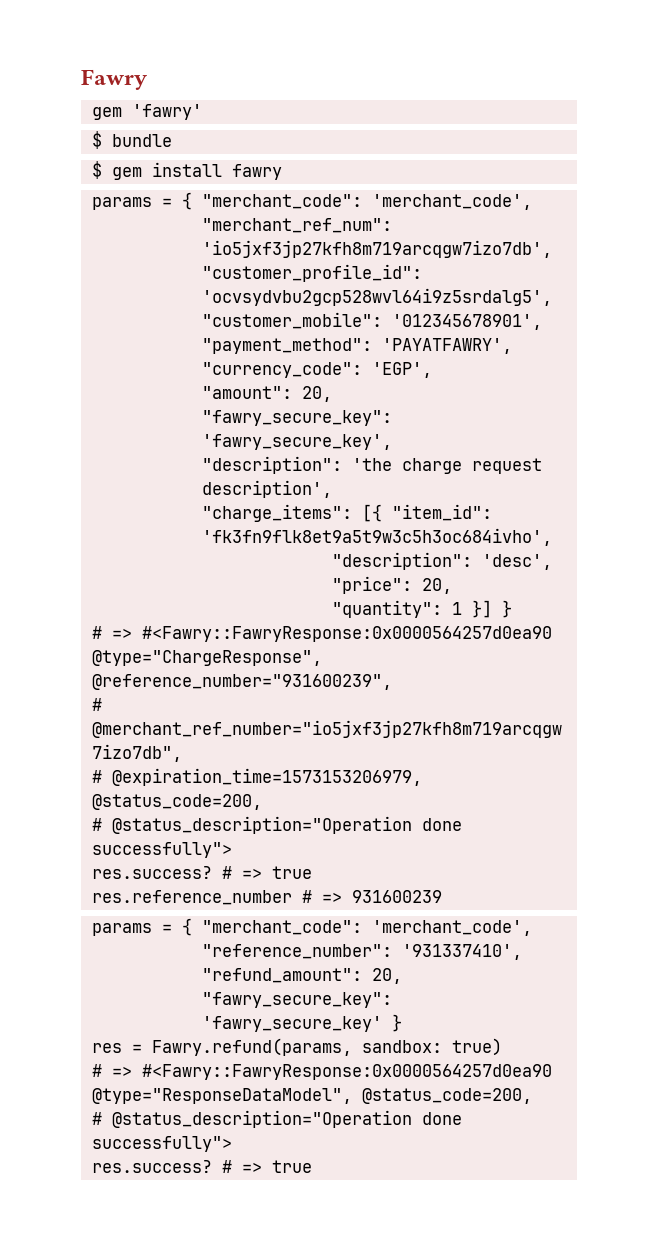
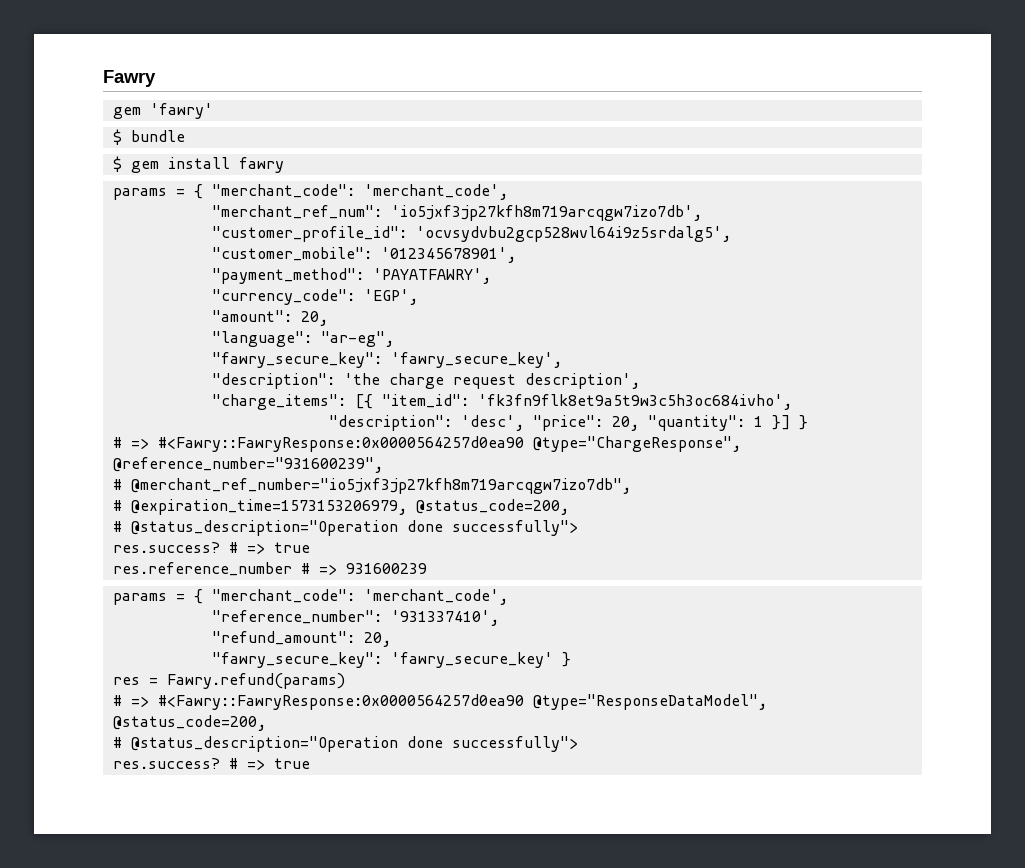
+ "language": "ar-eg",
- res = Fawry.refund(params, sandbox: true)
+ res = Fawry.refund(params)

